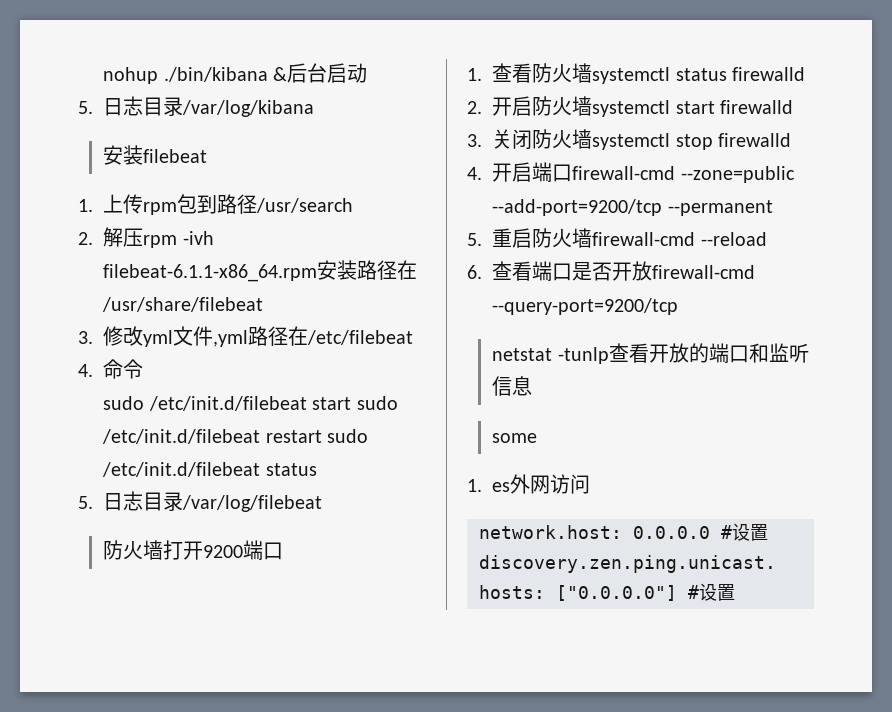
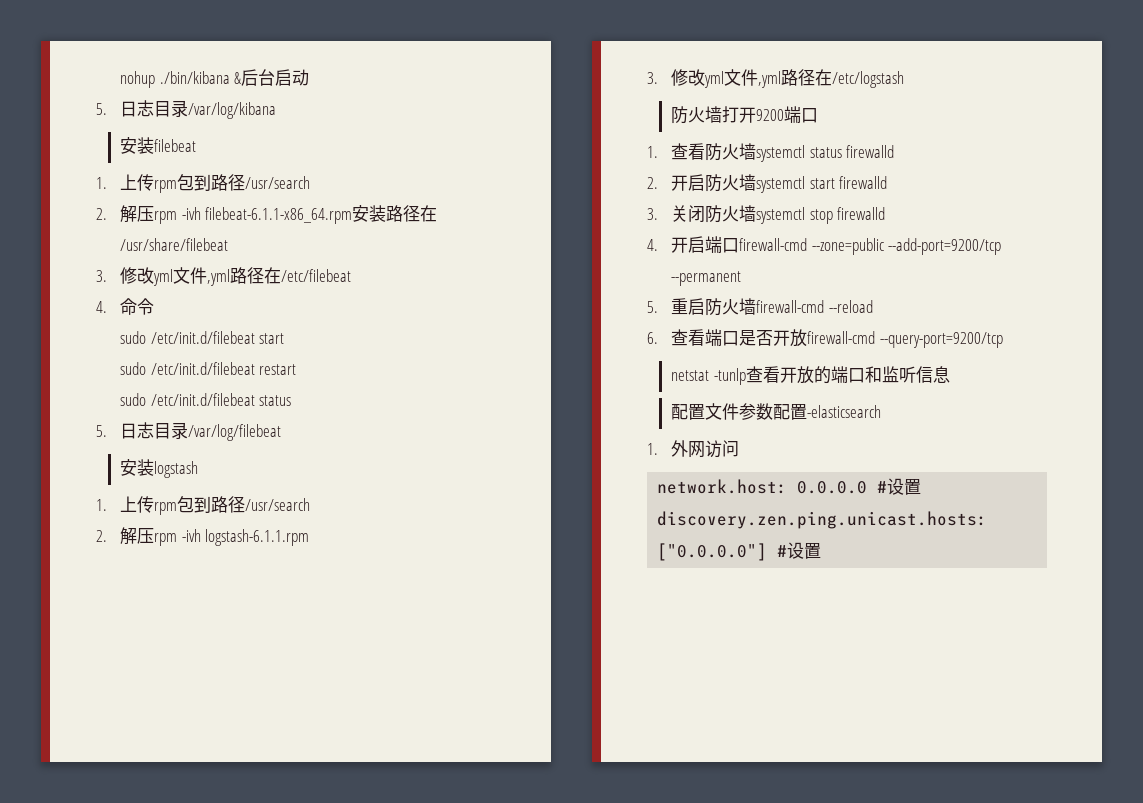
- sudo /etc/init.d/filebeat start sudo /etc/init.d/filebeat restart sudo /etc/init.d/filebeat status
+ sudo /etc/init.d/filebeat start
+ sudo /etc/init.d/filebeat restart
+ sudo /etc/init.d/filebeat status
+ 安装logstash
+ 1.上传rpm包到路径/usr/search
+ 2.解压rpm -ivh logstash-6.1.1.rpm
+ 3.修改yml文件,yml路径在/etc/logstash
- some
- 1. es外网访问
+ 配置文件参数配置-elasticsearch
+ 1.外网访问

